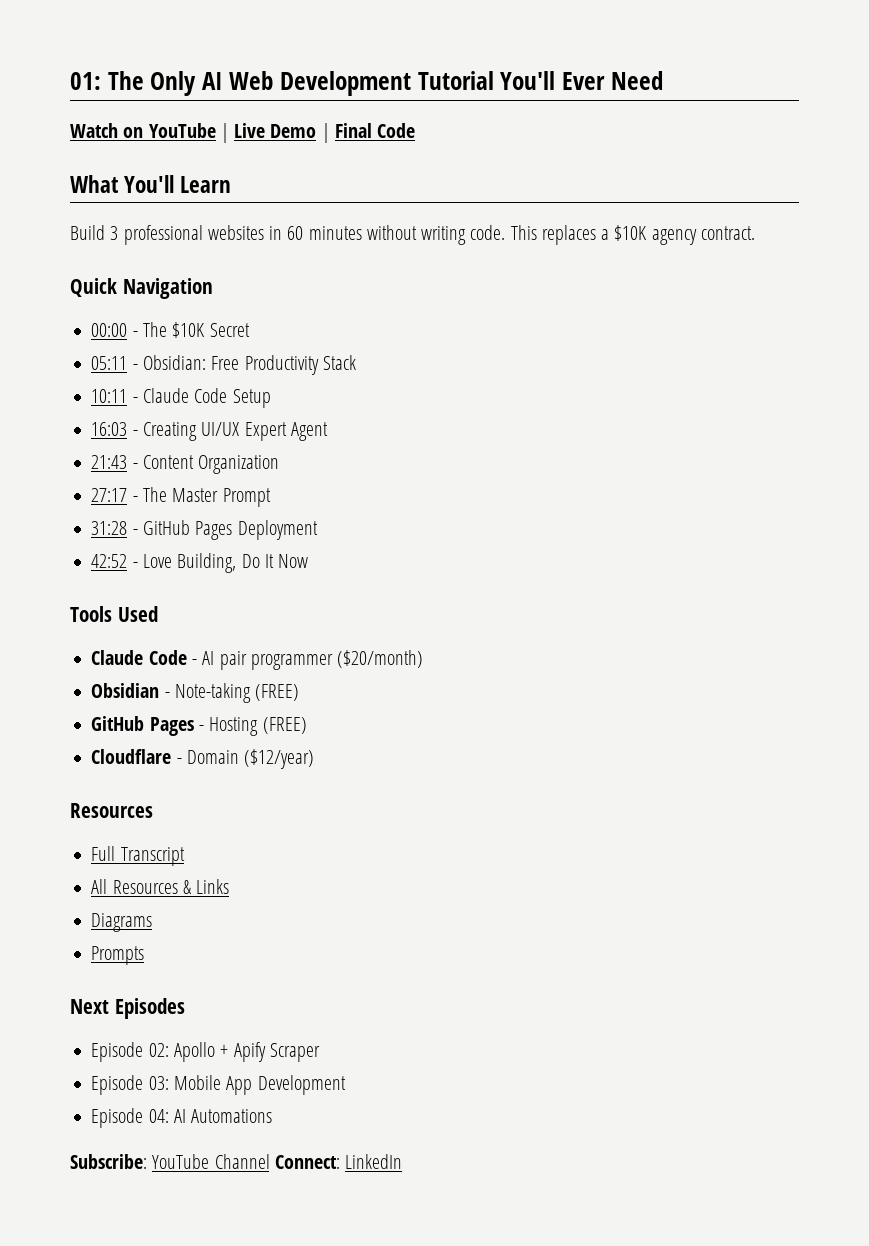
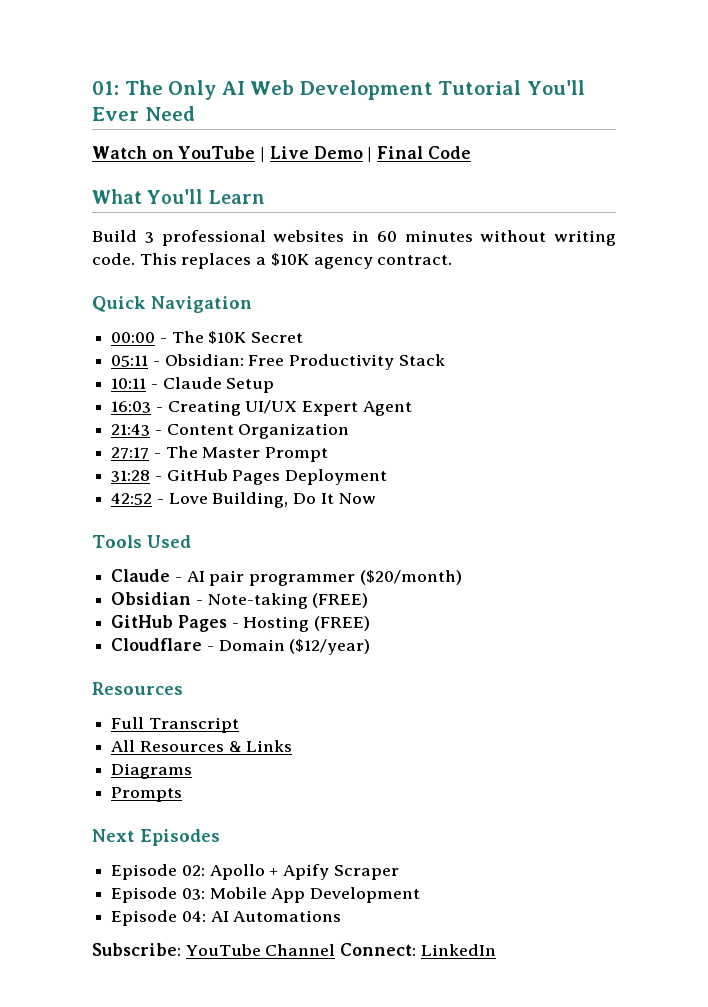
- 10:11 - Claude Code Setup
+ 10:11 - Claude Setup
- Claude Code - AI pair programmer ($20/month)
+ Claude - AI pair programmer ($20/month)

